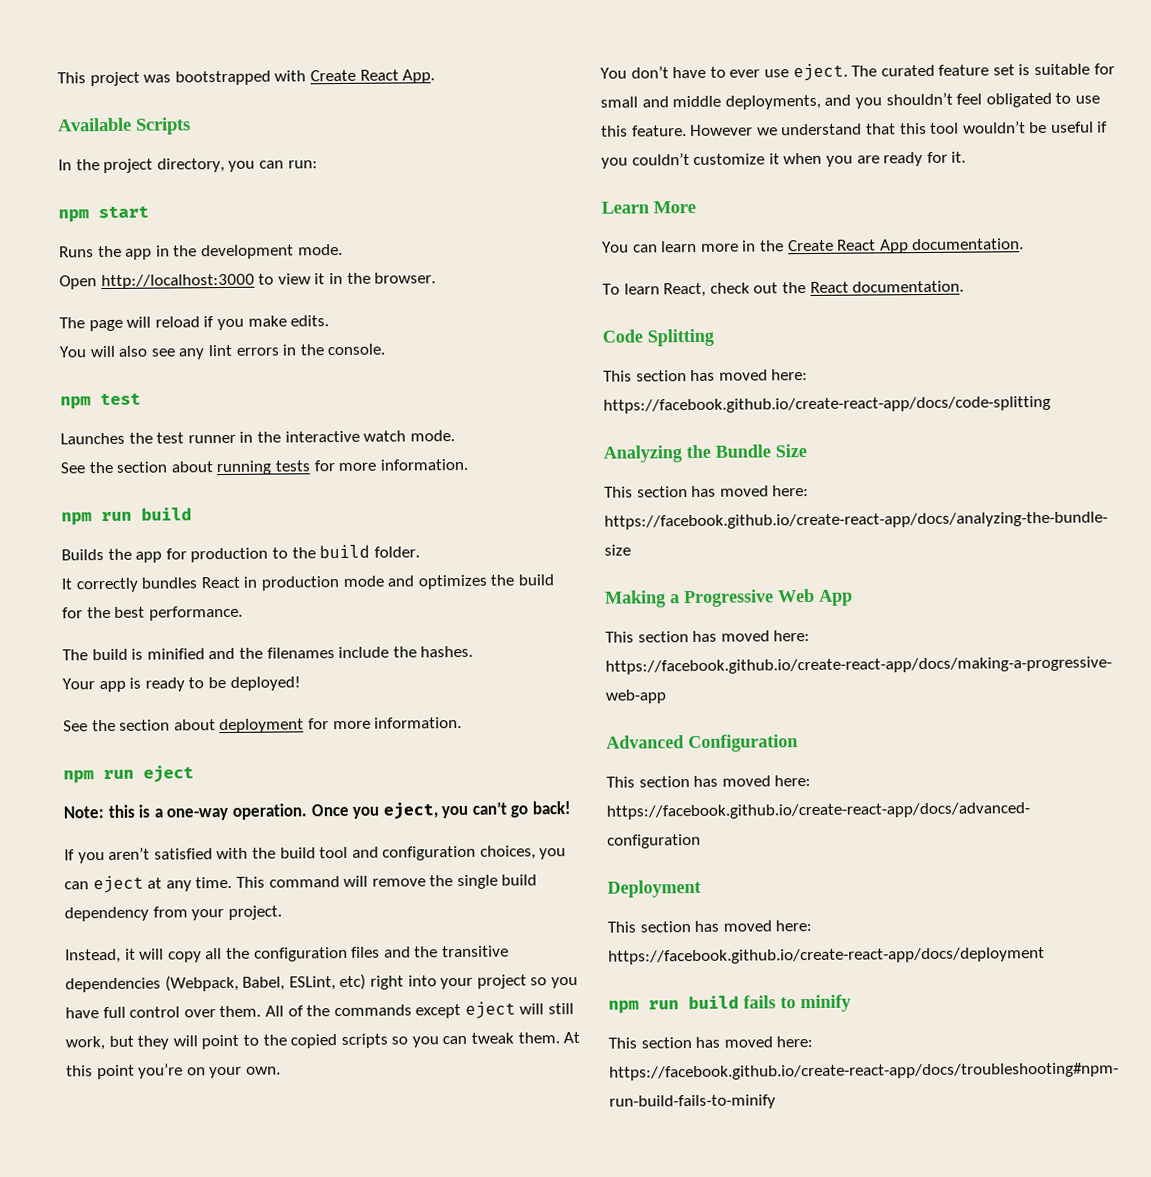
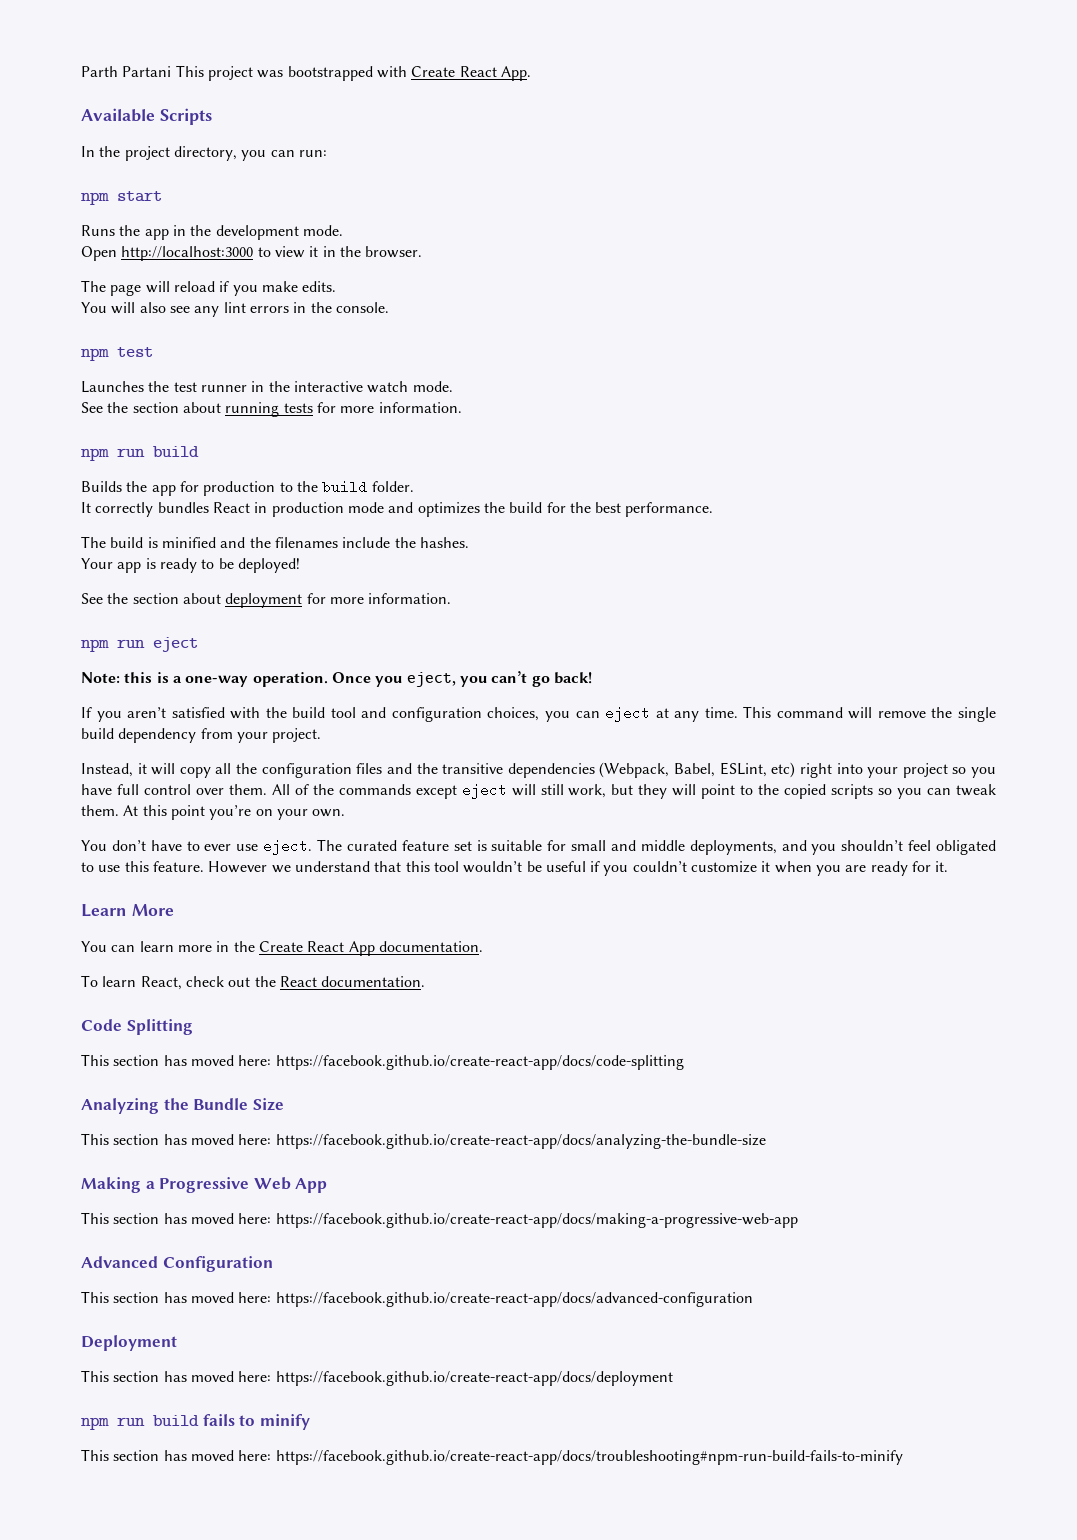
- This project was bootstrapped with Create React App.
+ Parth Partani This project was bootstrapped with Create React App.

